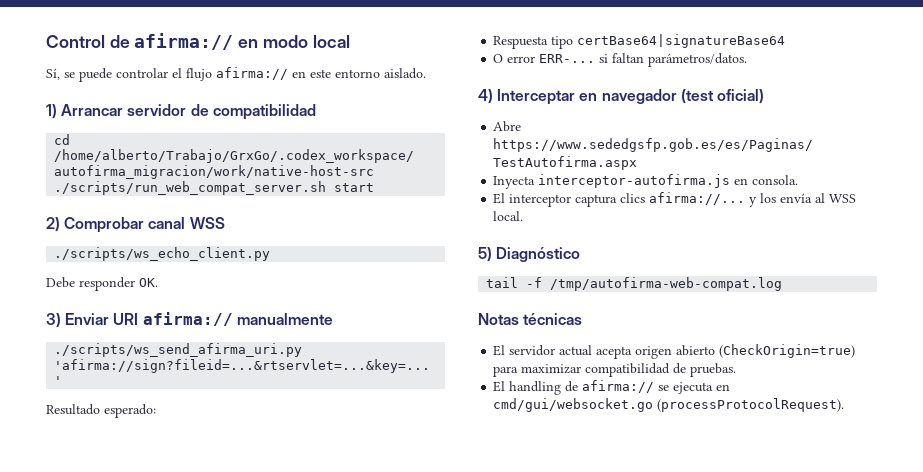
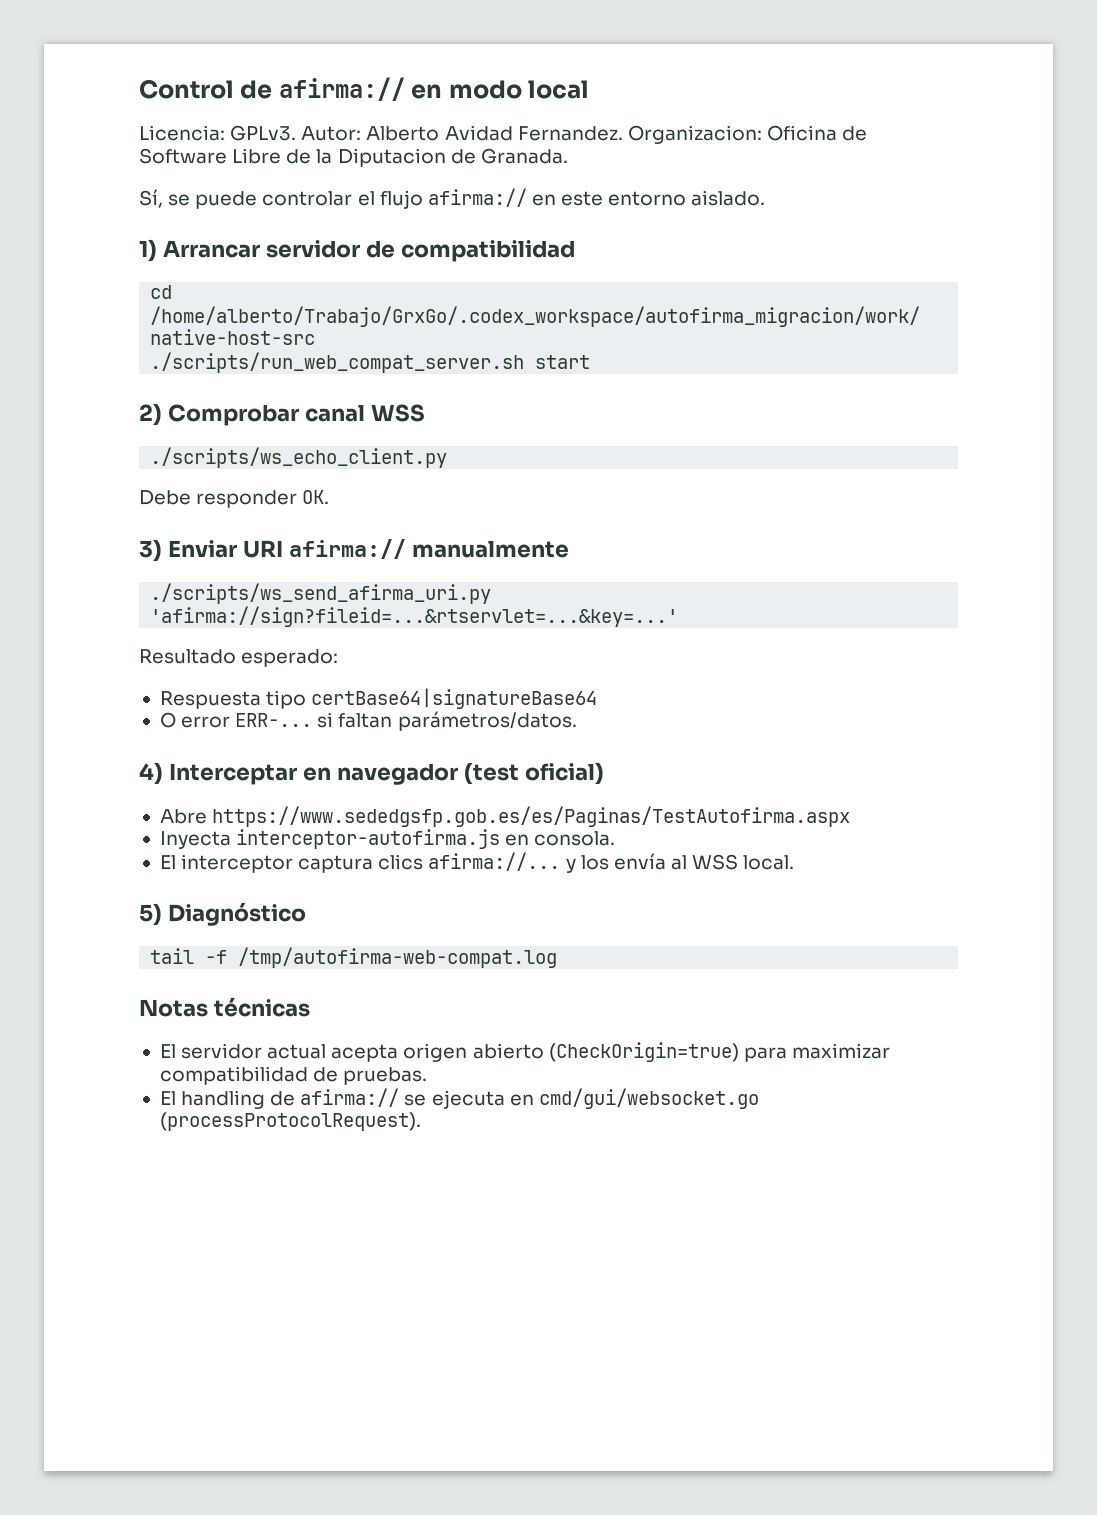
+ Licencia: GPLv3. Autor: Alberto Avidad Fernandez. Organizacion: Oficina de Software Libre de la Diputacion de Granada.

